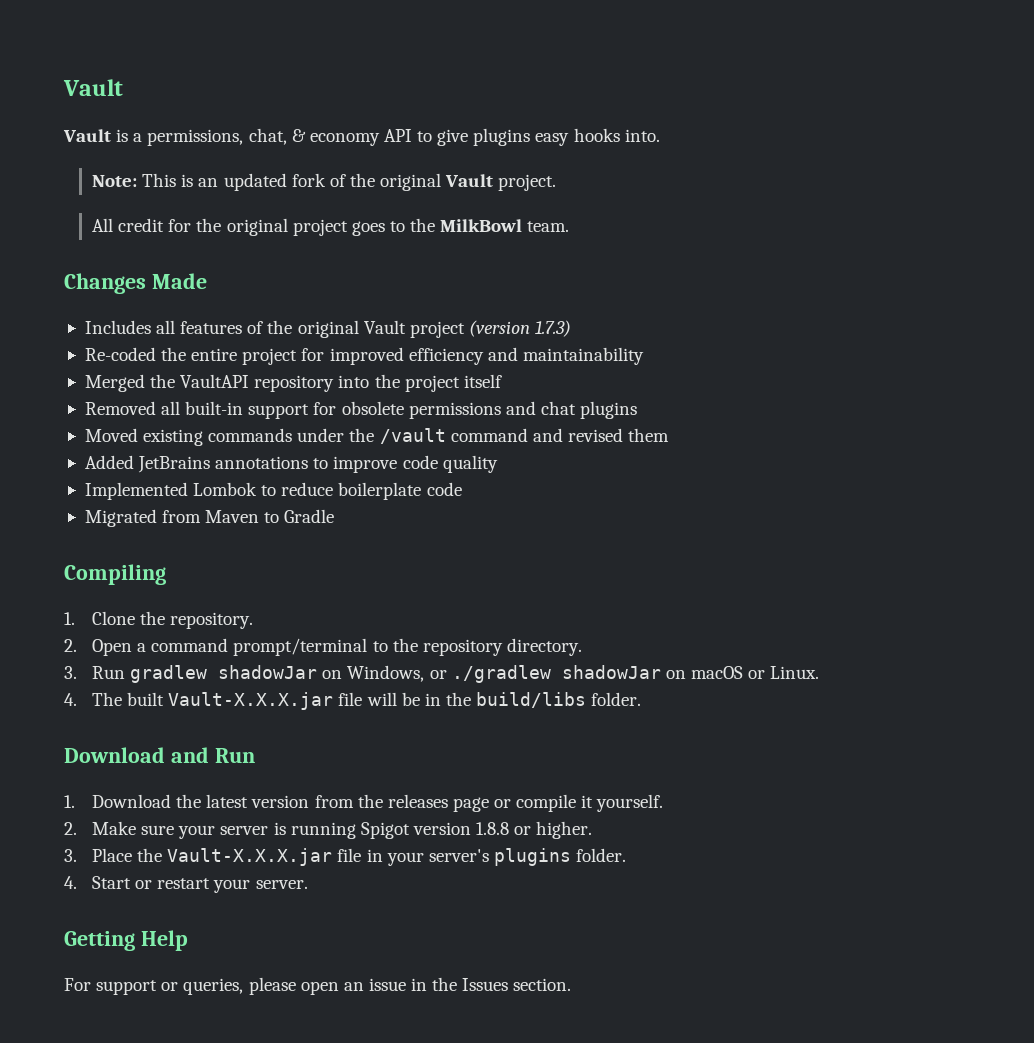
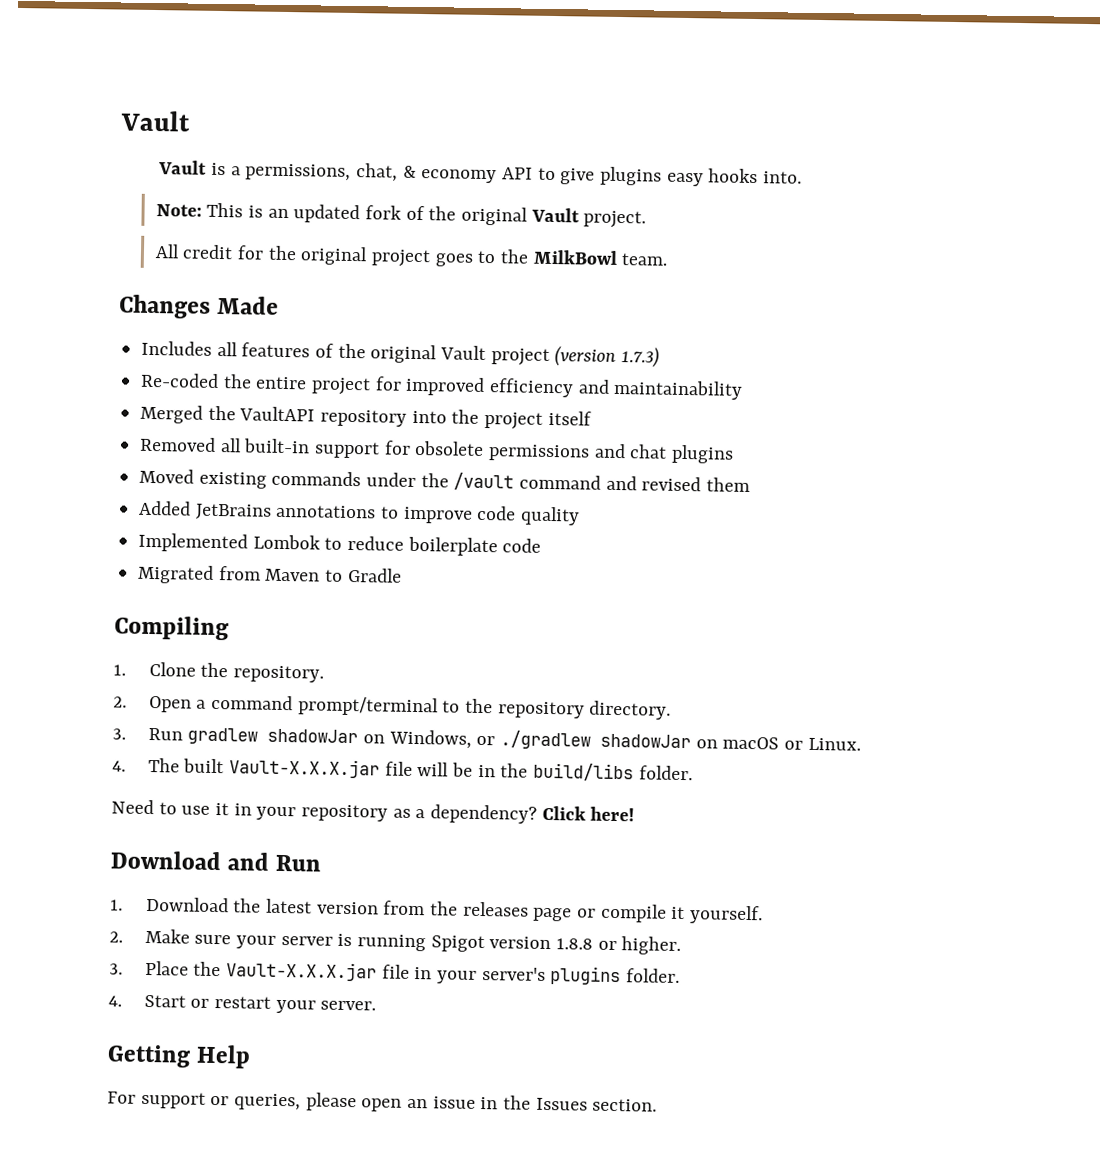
+ Need to use it in your repository as a dependency? Click here!

